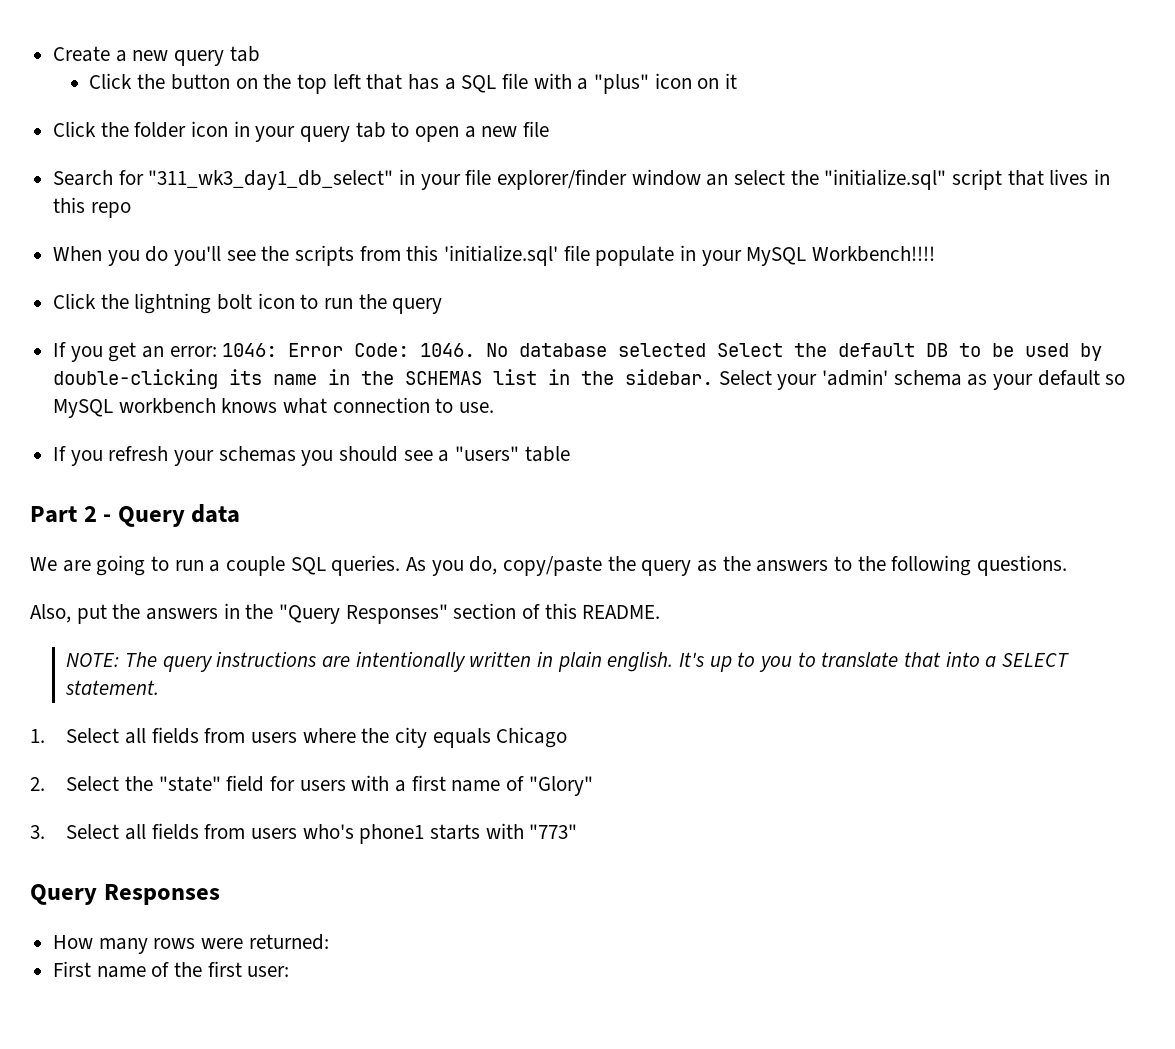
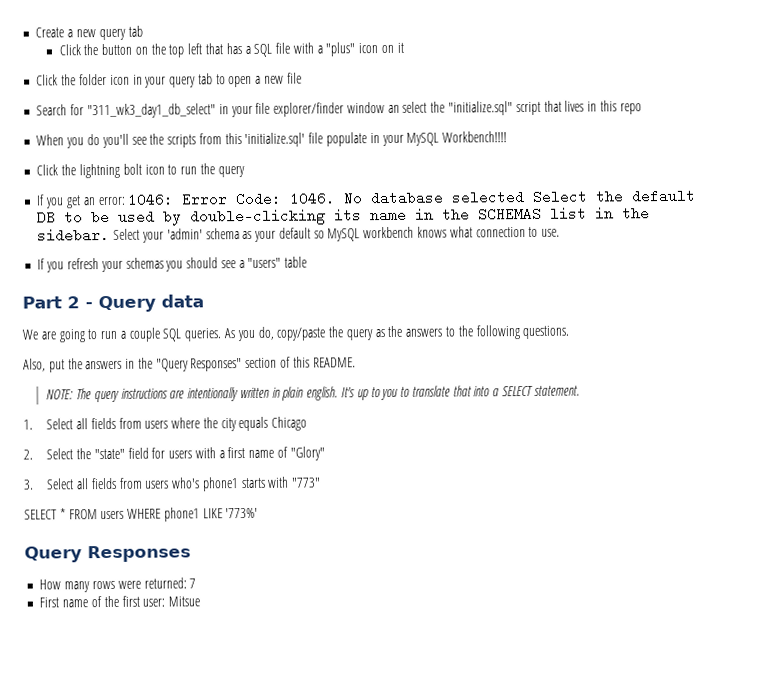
+ SELECT * FROM users WHERE phone1 LIKE '773%'
- How many rows were returned:
+ How many rows were returned: 7
- First name of the first user:
+ First name of the first user: Mitsue

